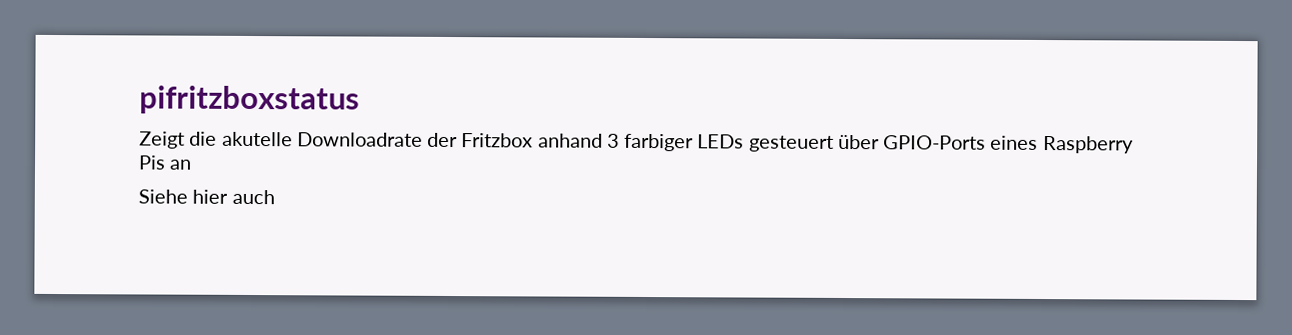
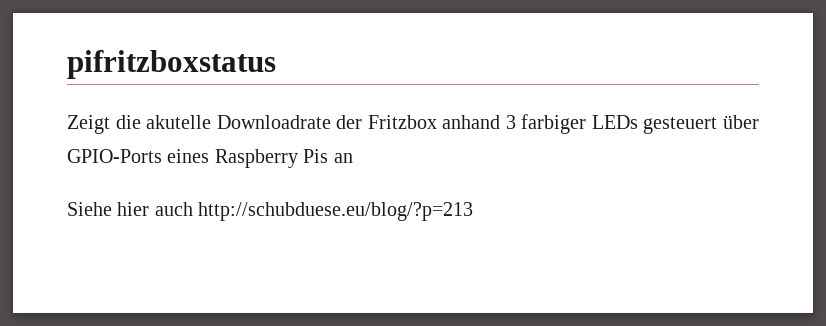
- Siehe hier auch
+ Siehe hier auch http://schubduese.eu/blog/?p=213

